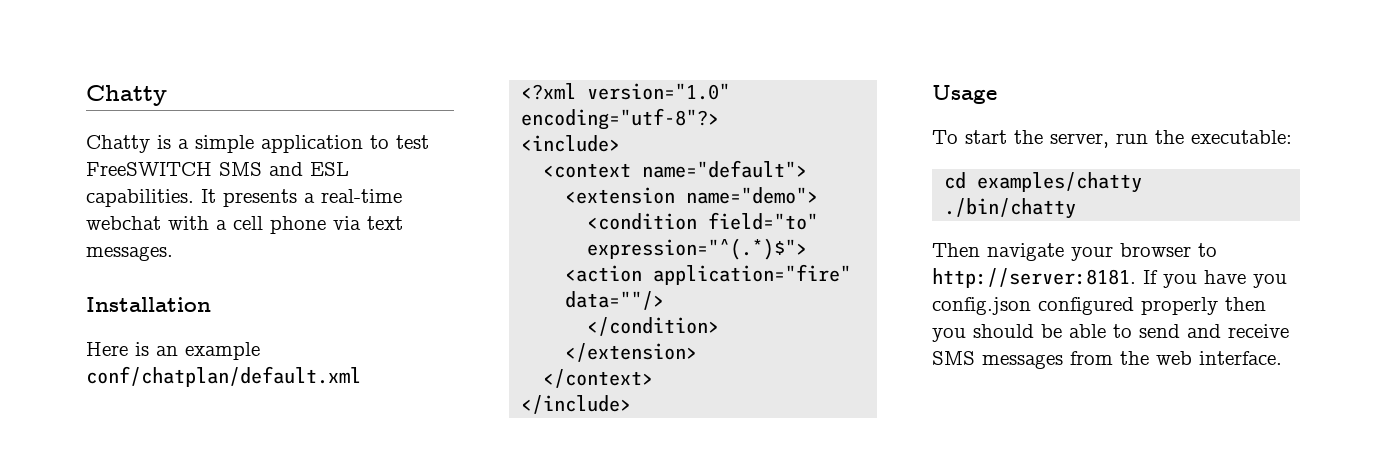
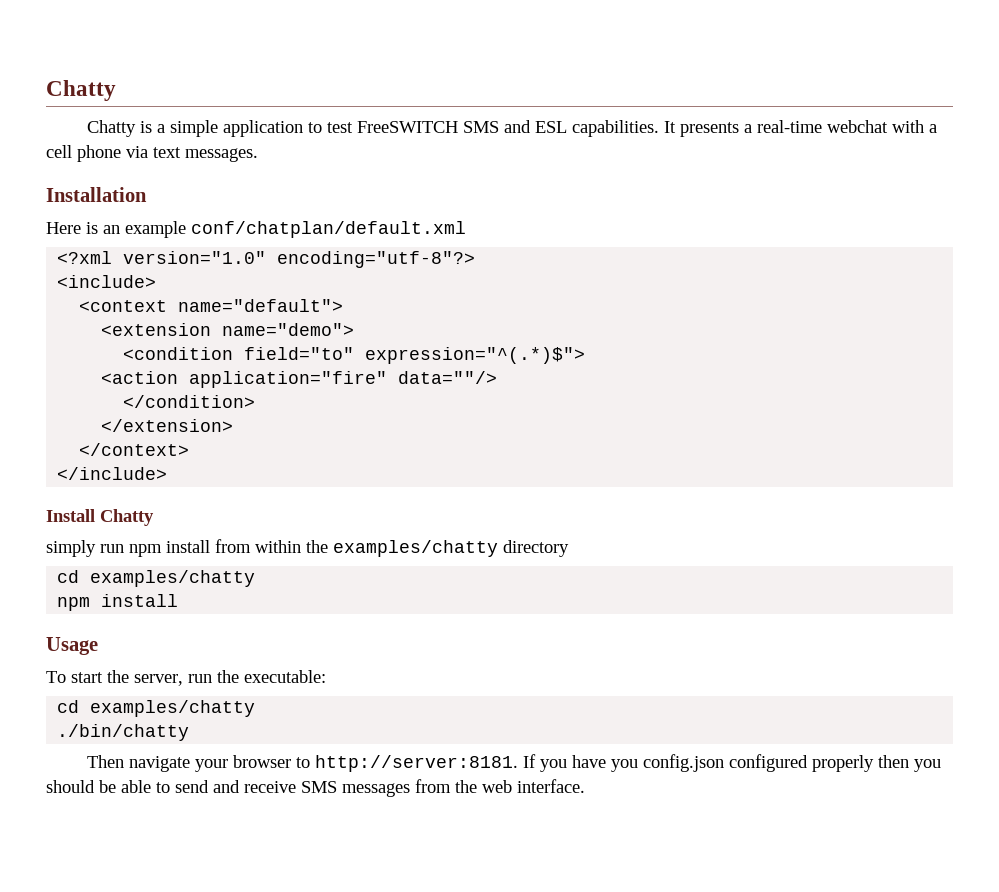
+ Install Chatty
+ simply run npm install from within the examples/chatty directory
+ cd examples/chatty
+ npm install

